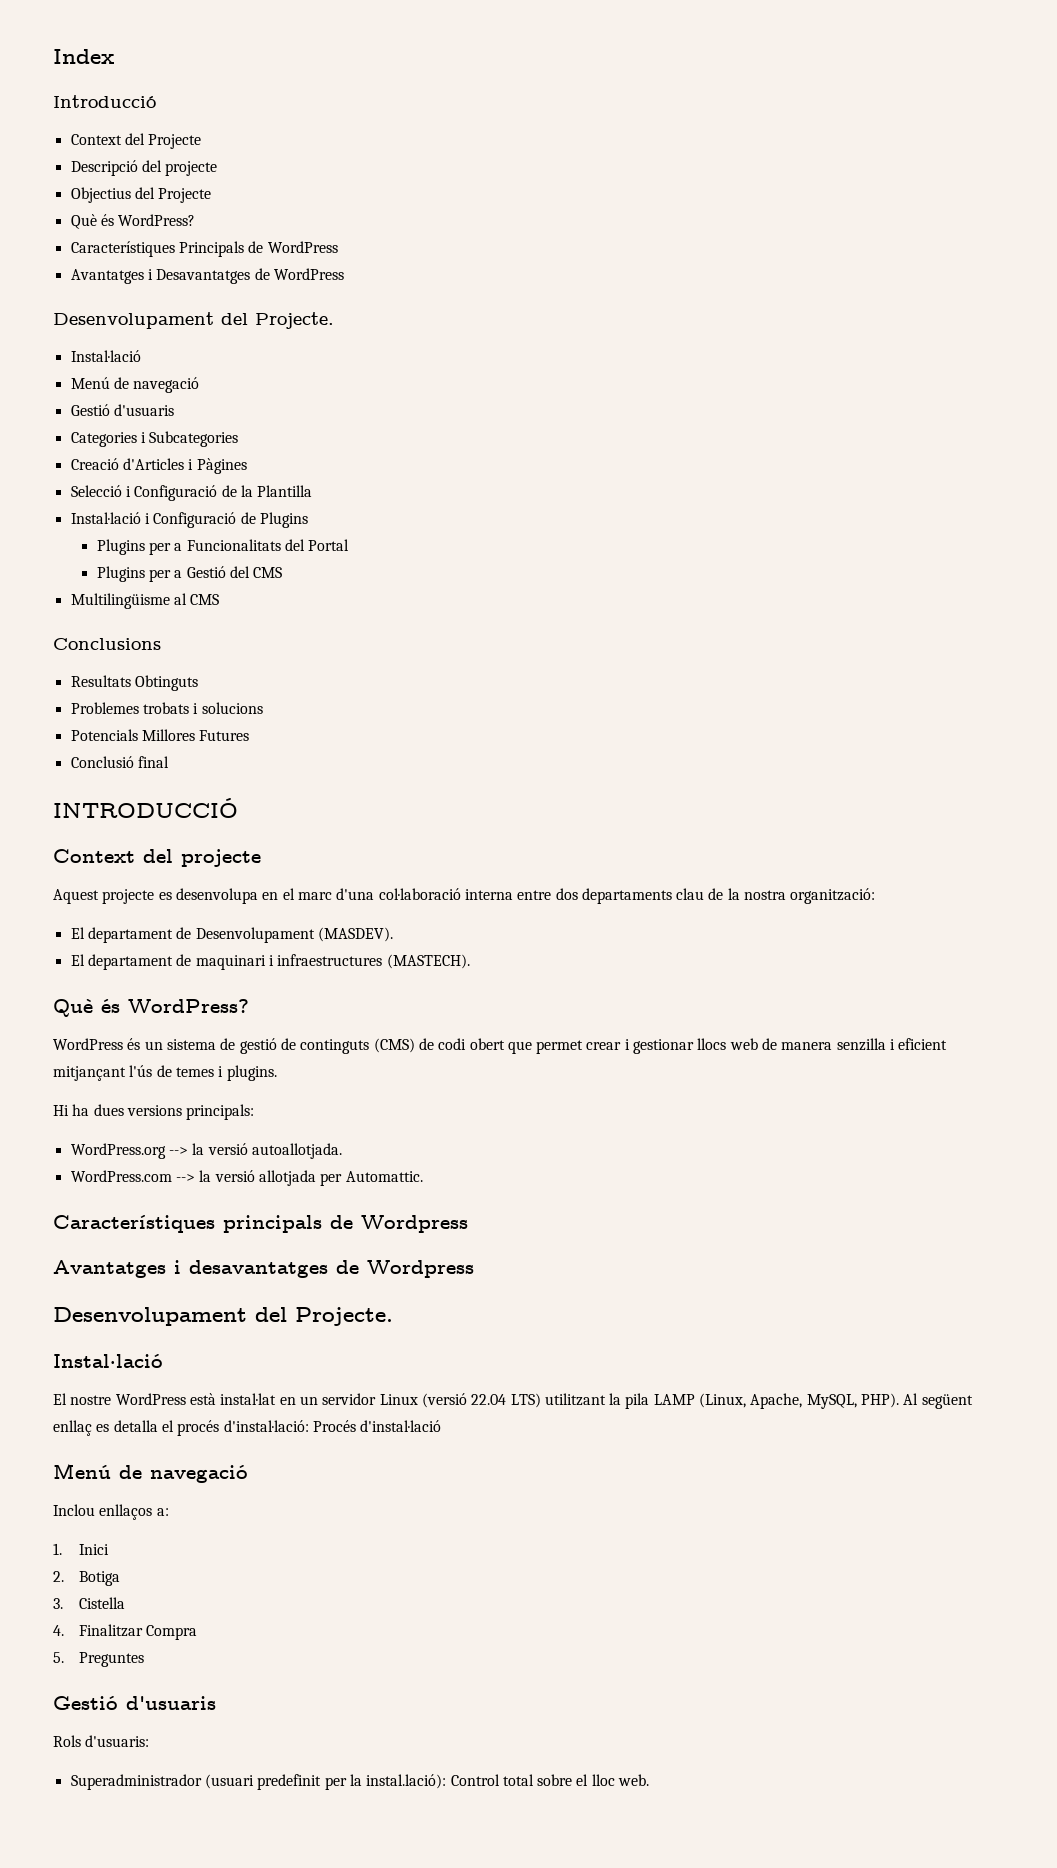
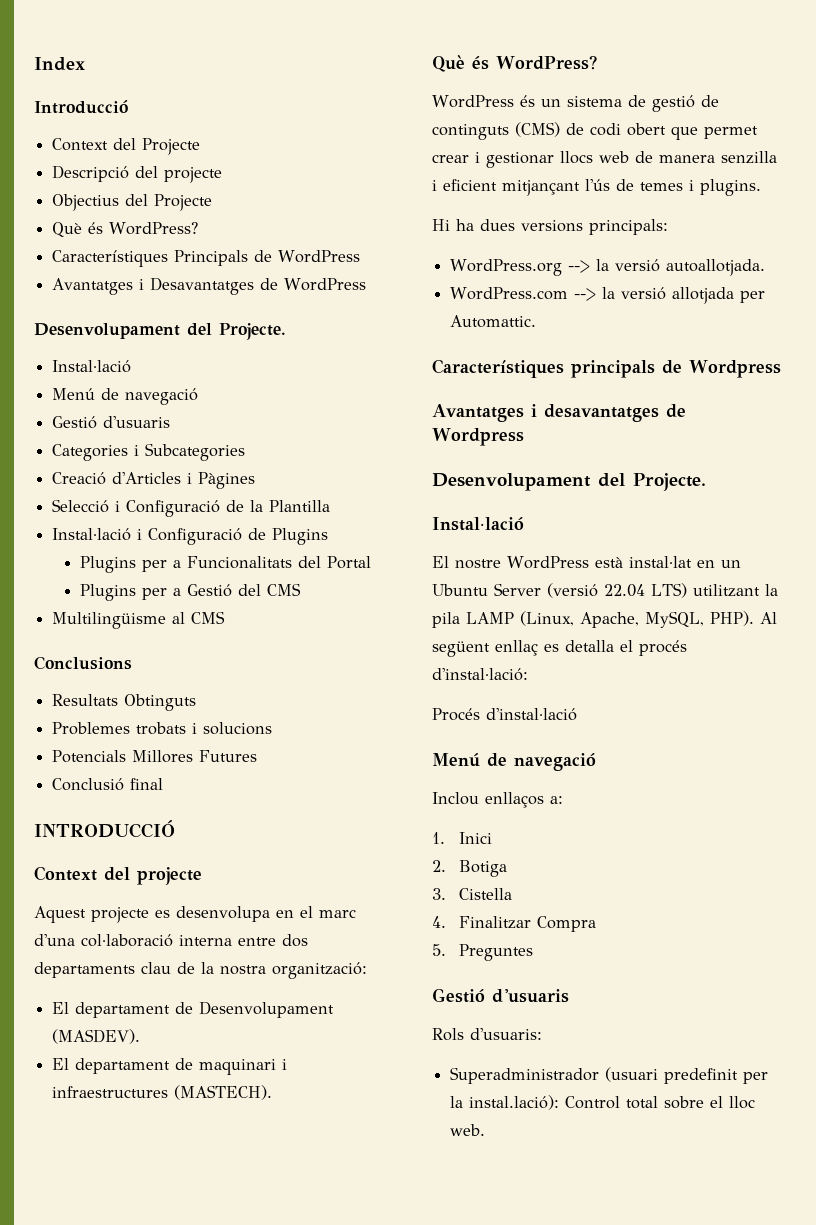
- El nostre WordPress està instal·lat en un servidor Linux (versió 22.04 LTS) utilitzant la pila LAMP (Linux, Apache, MySQL, PHP).
+ El nostre WordPress està instal·lat en un Ubuntu Server (versió 22.04 LTS) utilitzant la pila LAMP (Linux, Apache, MySQL, PHP).
- Al següent enllaç es detalla el procés d'instal·lació: Procés d'instal·lació
+ Al següent enllaç es detalla el procés d'instal·lació:
+ Procés d'instal·lació

